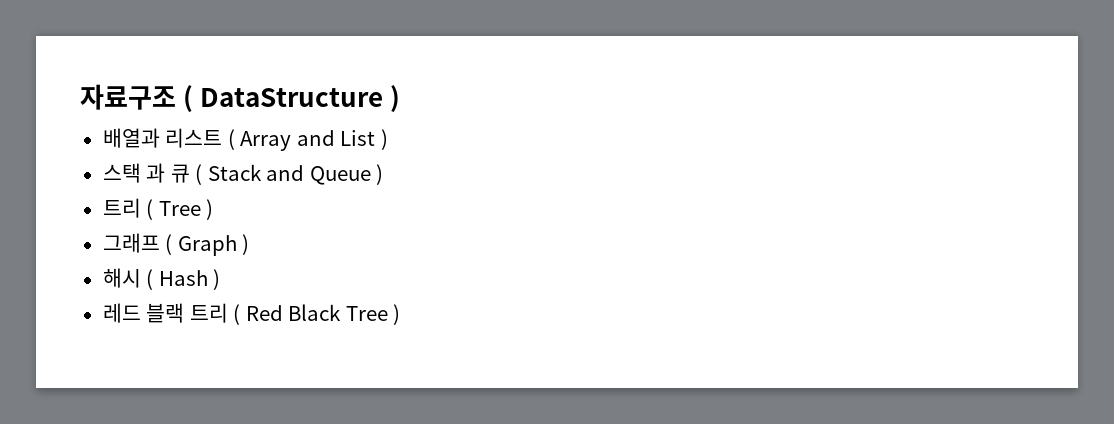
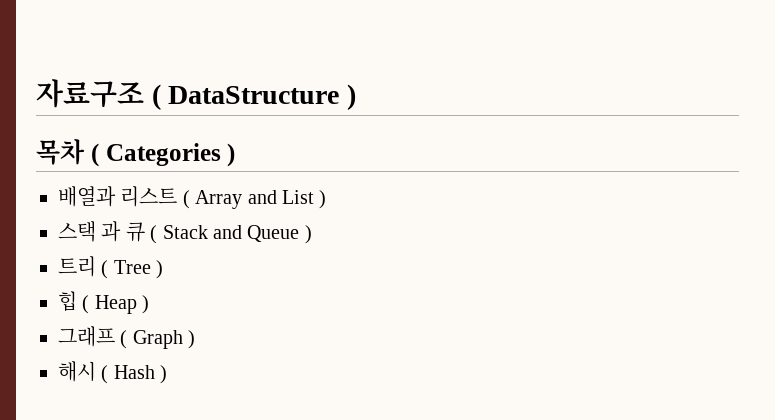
+ 목차 ( Categories )
+ 힙 ( Heap )
- 레드 블랙 트리 ( Red Black Tree )

